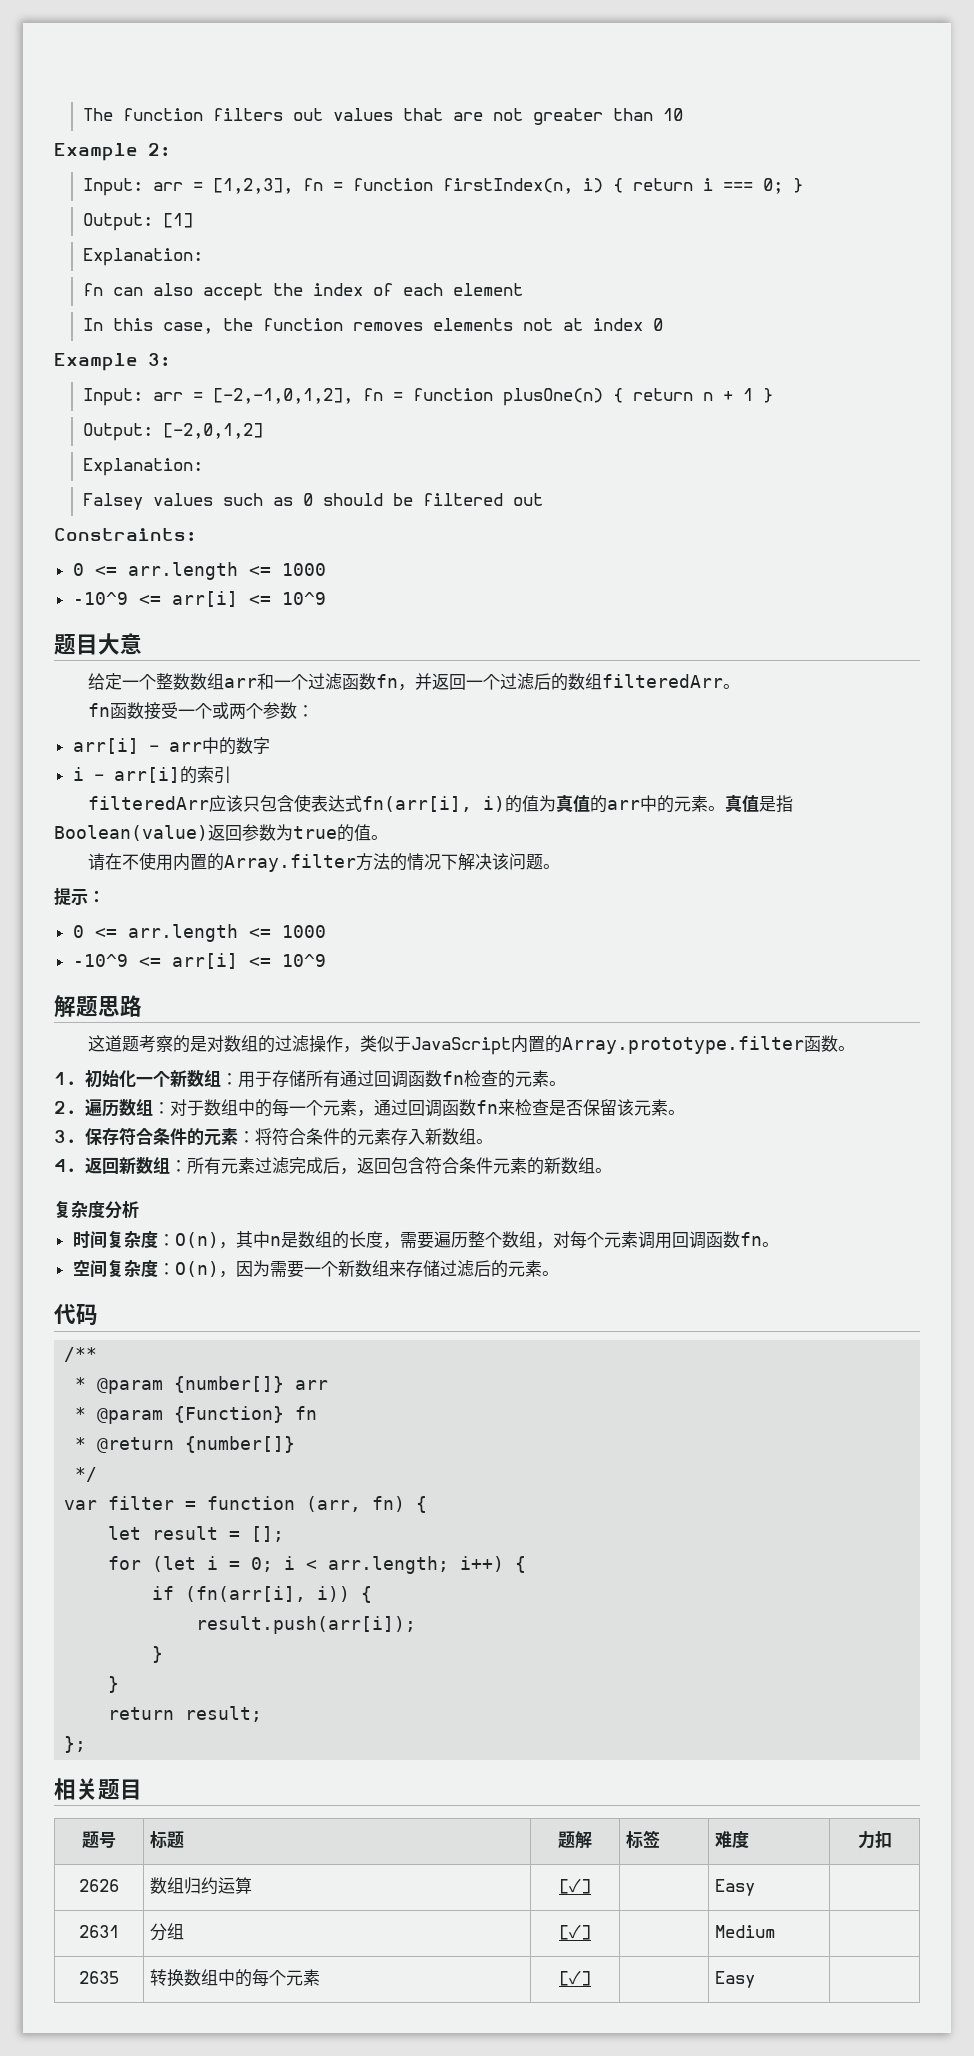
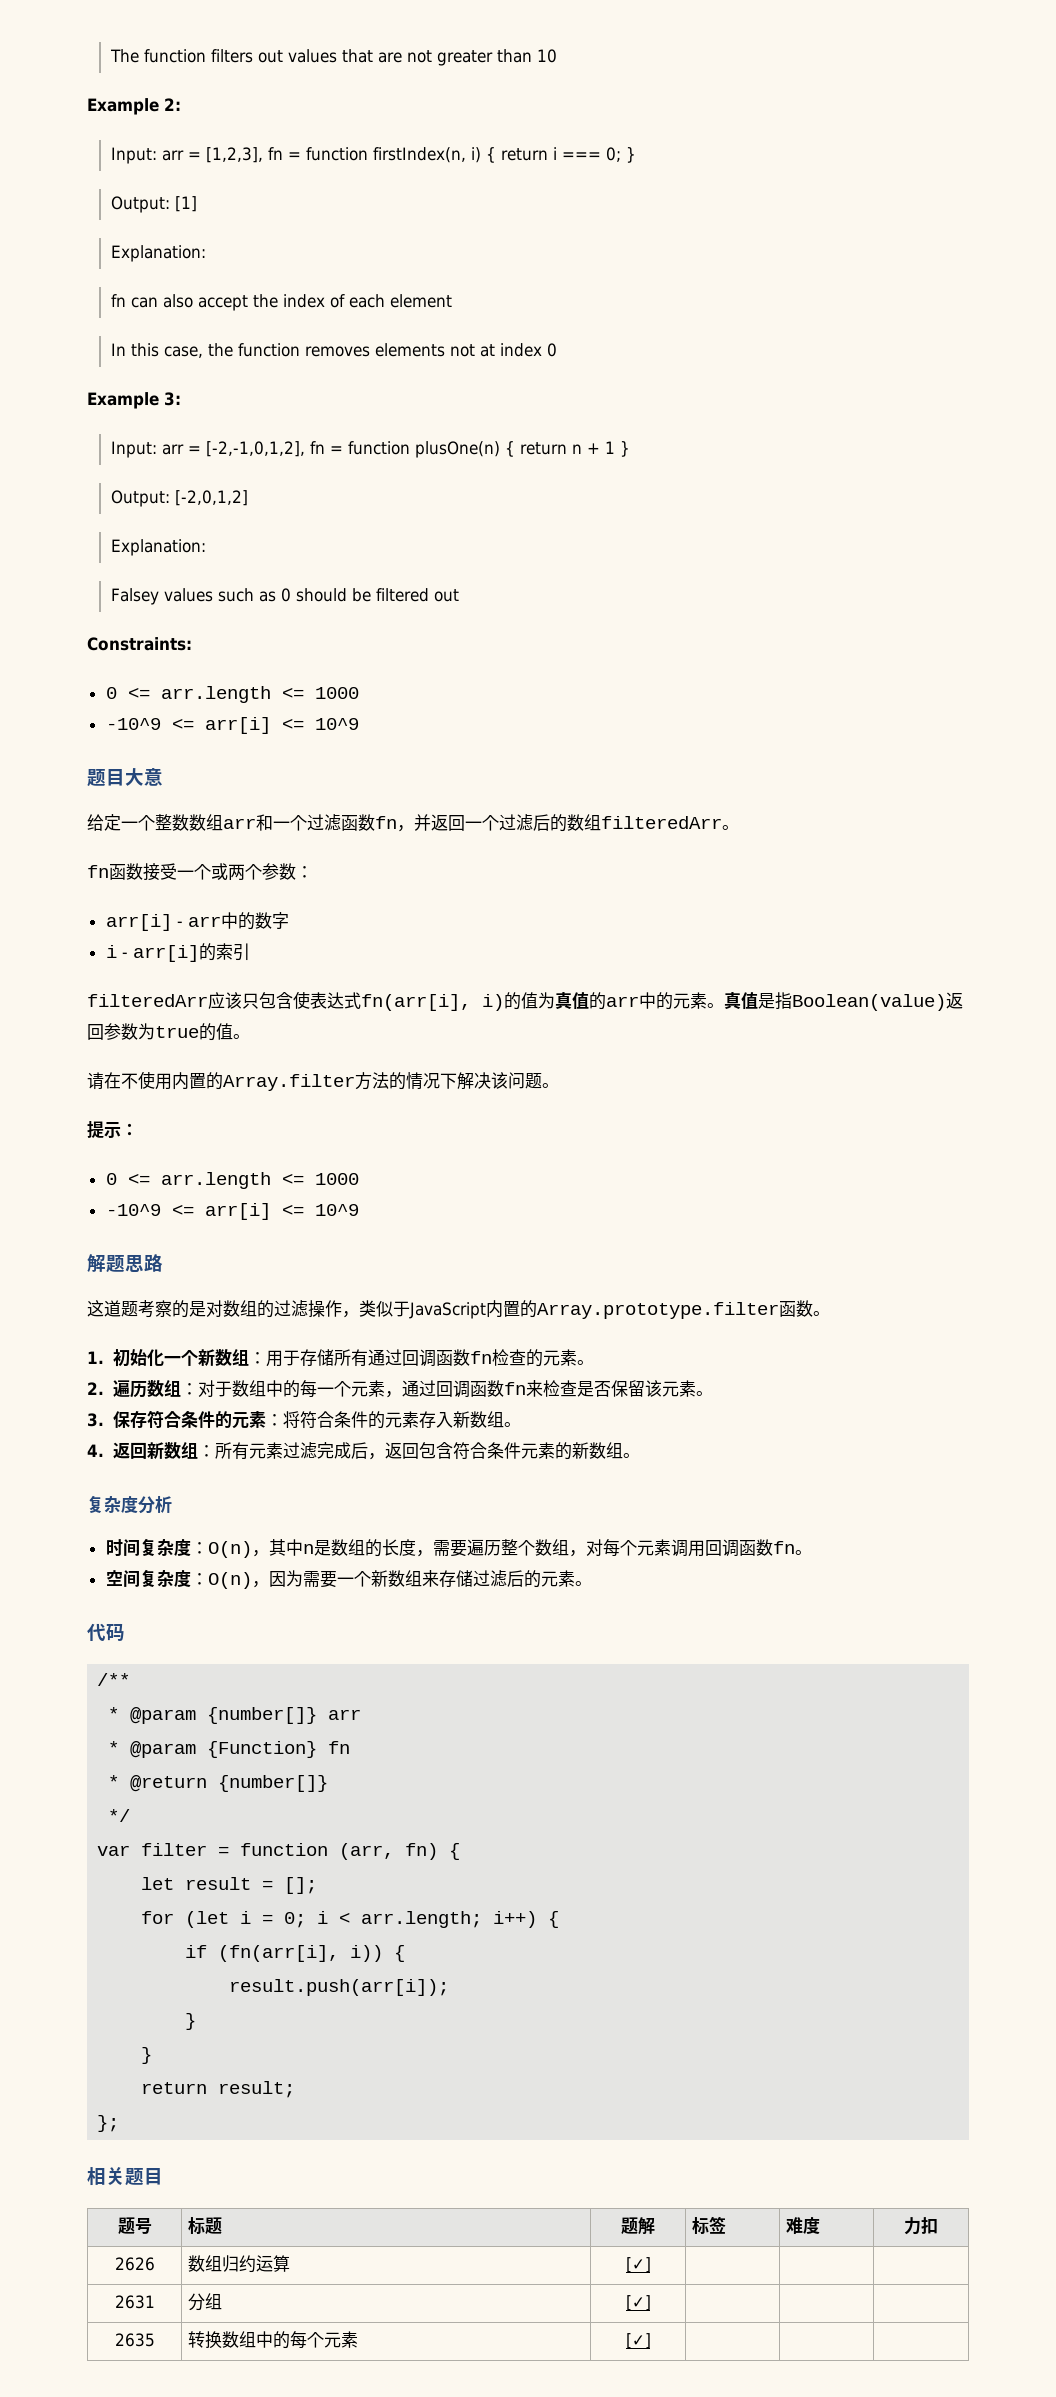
- 2626 | 数组归约运算 | [✓] | | Easy |
+ 2626 | 数组归约运算 | [✓] | | |
- 2631 | 分组 | [✓] | | Medium |
+ 2631 | 分组 | [✓] | | |
- 2635 | 转换数组中的每个元素 | [✓] | | Easy |
+ 2635 | 转换数组中的每个元素 | [✓] | | |

